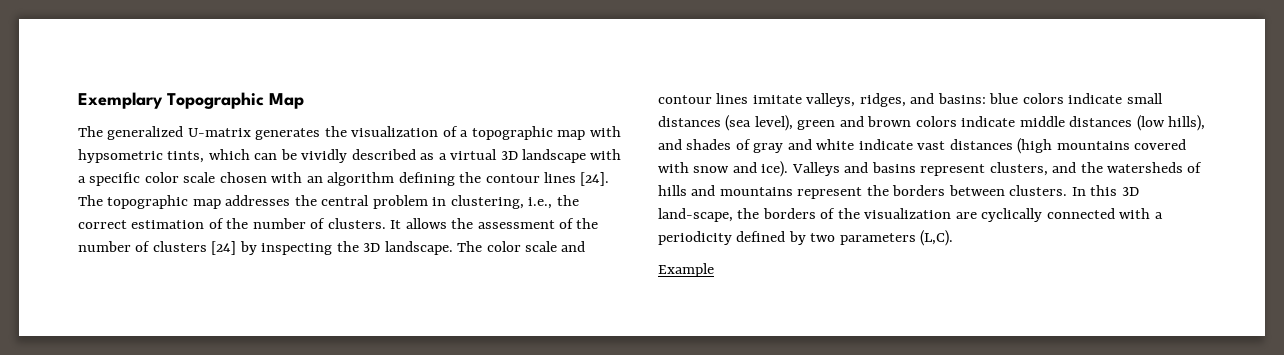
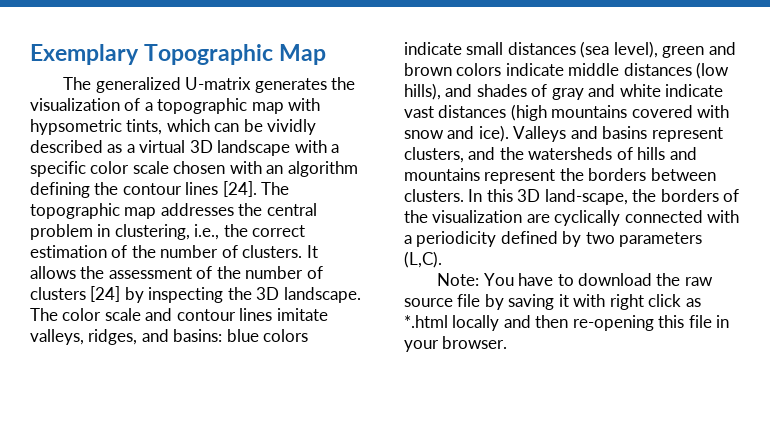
- Example
+ Note: You have to download the raw source file by saving it with right click as *.html locally and then re-opening this file in your browser.

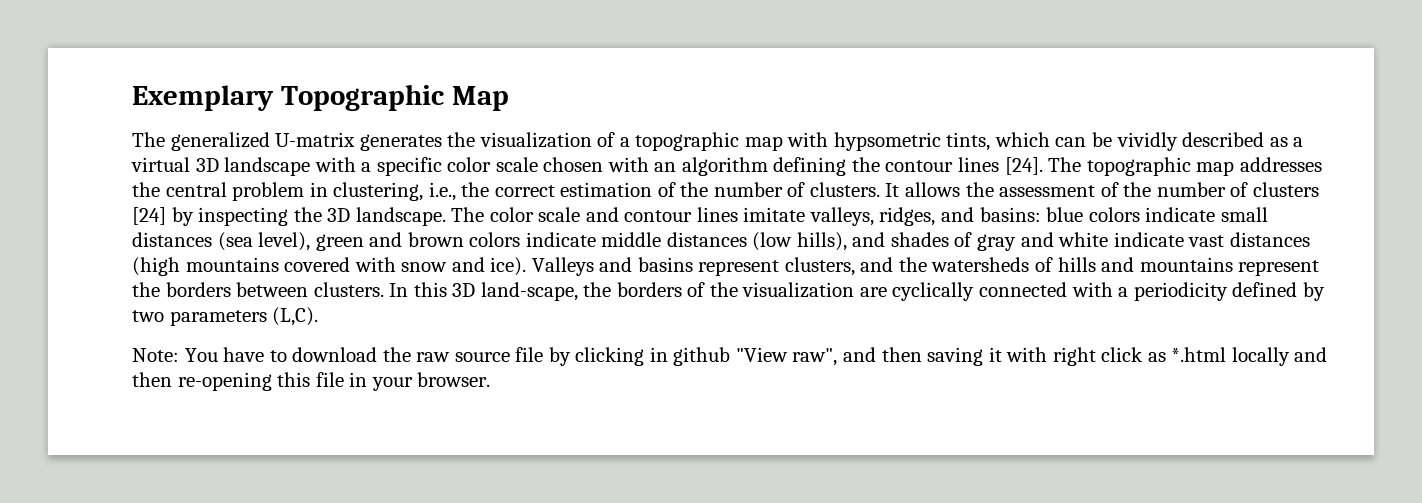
- Note: You have to download the raw source file by saving it with right click as *.html locally and then re-opening this file in your browser.
+ Note: You have to download the raw source file by clicking in github "View raw", and then saving it with right click as *.html locally and then re-opening this file in your browser.

